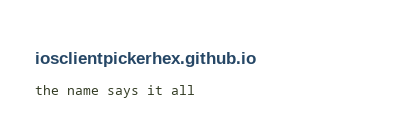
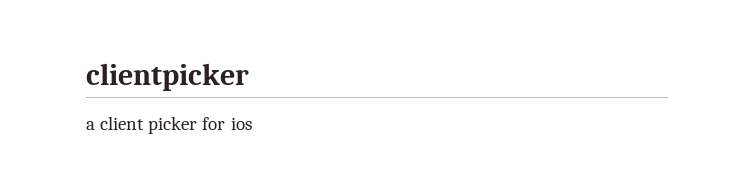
- iosclientpickerhex.github.io
- the name says it all
+ clientpicker
+ a client picker for ios

